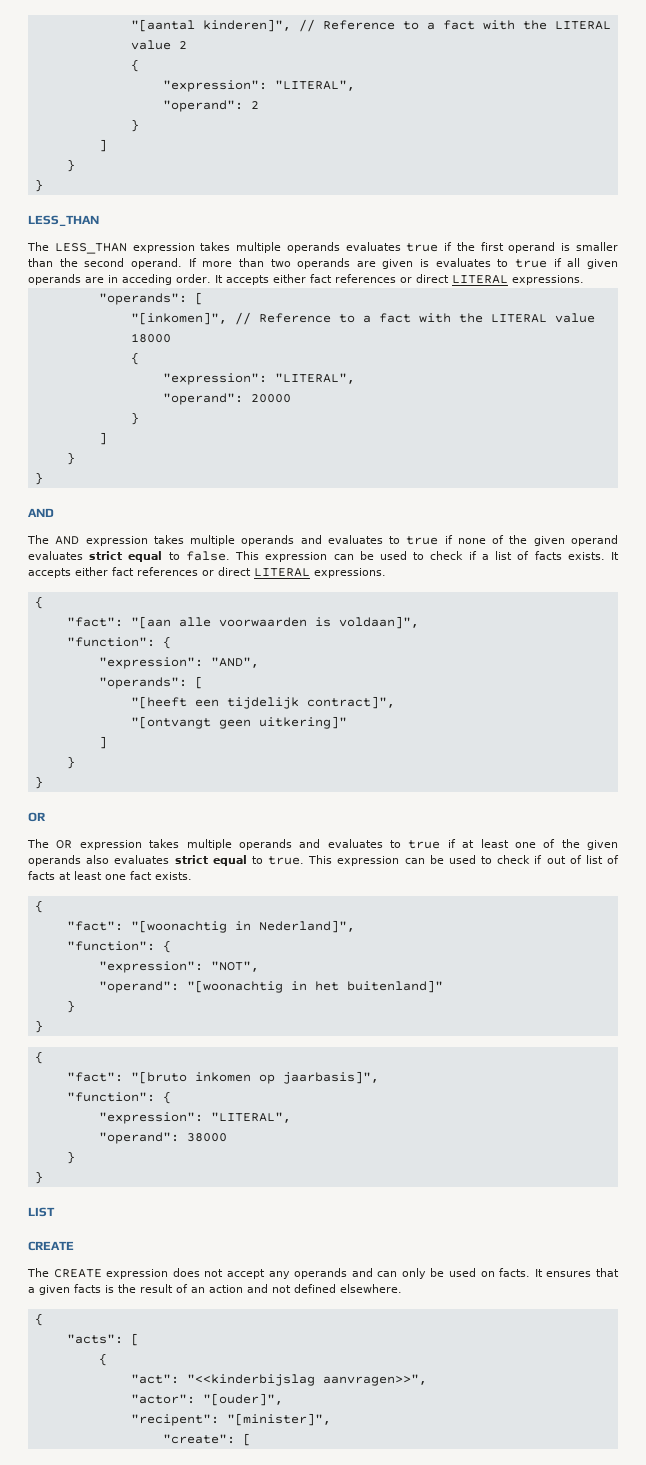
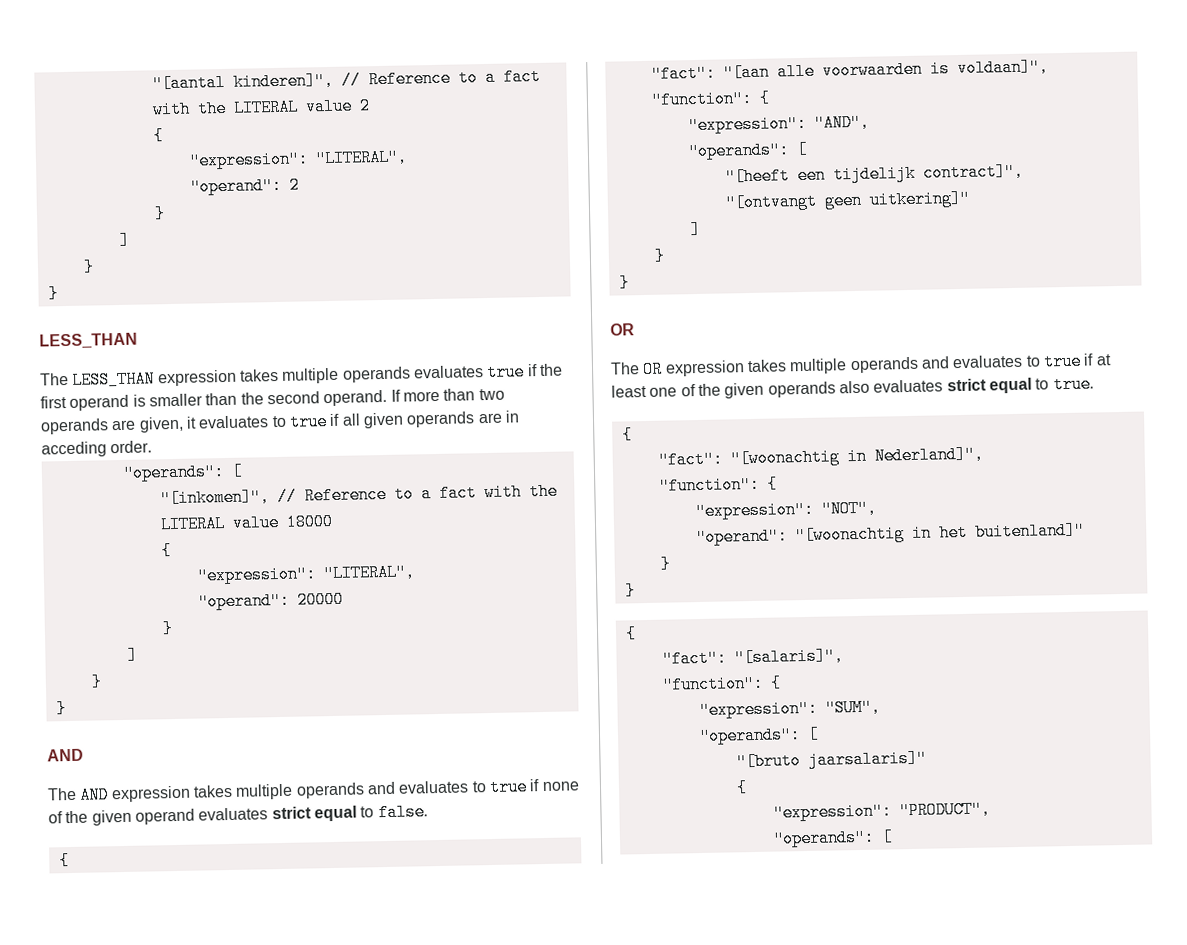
- If more than two operands are given is evaluates to true if all given operands are in acceding order. It accepts either fact references or direct LITERAL expressions.
+ If more than two operands are given, it evaluates to true if all given operands are in acceding order.
- This expression can be used to check if a list of facts exists. It accepts either fact references or direct LITERAL expressions.
- This expression can be used to check if out of list of facts at least one fact exists.
- "fact": "[bruto inkomen op jaarbasis]",
+ "fact": "[salaris]",
  "function": {
- "expression": "LITERAL",
- "operand": 38000
- }
- }
- LIST
- CREATE
- The CREATE expression does not accept any operands and can only be used on facts. It ensures that a given facts is the result of an action and not defined elsewhere.
+ "expression": "SUM",
+ "operands": [
+ "[bruto jaarsalaris]"
  {
- "acts": [
- {
- "act": "<<kinderbijslag aanvragen>>",
- "actor": "[ouder]",
- "recipent": "[minister]",
- "create": [
+ "expression": "PRODUCT",
+ "operands": [

